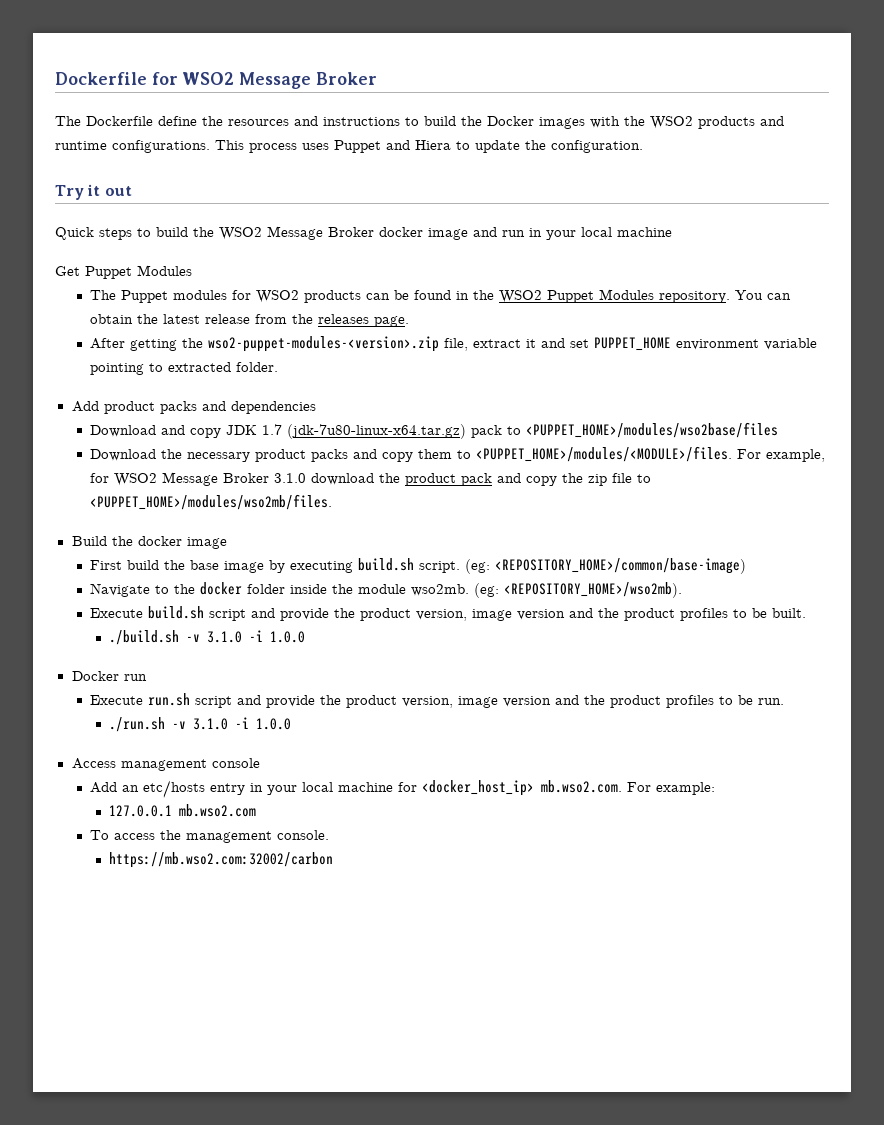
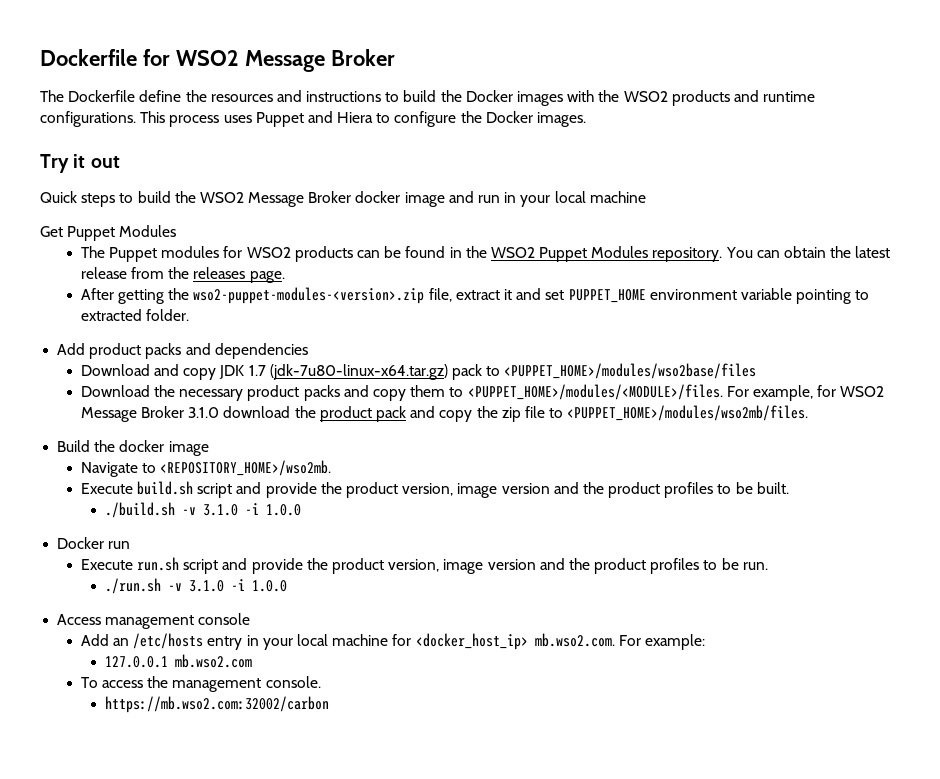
- This process uses Puppet and Hiera to update the configuration.
+ This process uses Puppet and Hiera to configure the Docker images.
- First build the base image by executing build.sh script. (eg: <REPOSITORY_HOME>/common/base-image)
- Navigate to the docker folder inside the module wso2mb. (eg: <REPOSITORY_HOME>/wso2mb).
+ Navigate to <REPOSITORY_HOME>/wso2mb.
- Add an etc/hosts entry in your local machine for <docker_host_ip> mb.wso2.com. For example:
+ Add an /etc/hosts entry in your local machine for <docker_host_ip> mb.wso2.com. For example:

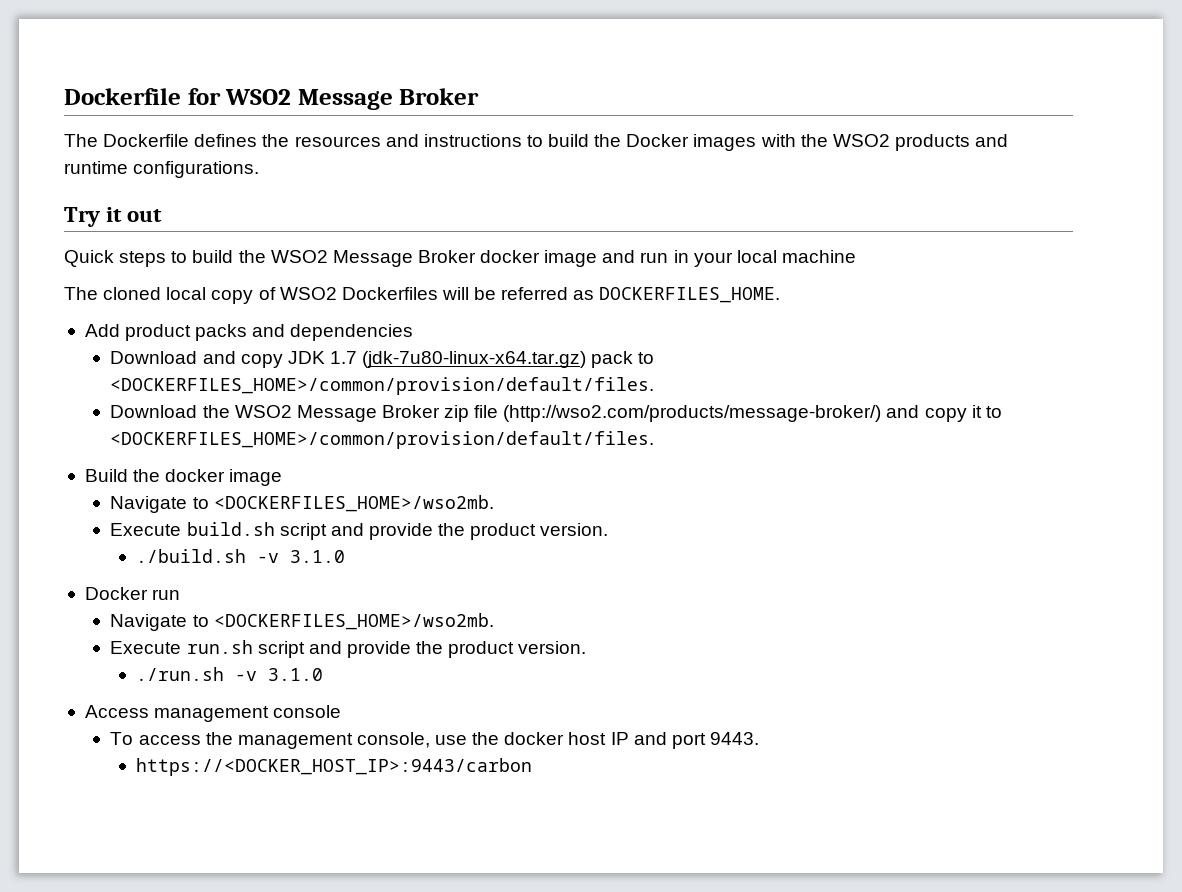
- The Dockerfile define the resources and instructions to build the Docker images with the WSO2 products and runtime configurations. This process uses Puppet and Hiera to configure the Docker images.
+ The Dockerfile defines the resources and instructions to build the Docker images with the WSO2 products and runtime configurations.
- Get Puppet Modules
- The Puppet modules for WSO2 products can be found in the WSO2 Puppet Modules repository. You can obtain the latest release from the releases page.
- After getting the wso2-puppet-modules-<version>.zip file, extract it and set PUPPET_HOME environment variable pointing to extracted folder.
+ The cloned local copy of WSO2 Dockerfiles will be referred as DOCKERFILES_HOME.
- Download and copy JDK 1.7 (jdk-7u80-linux-x64.tar.gz) pack to <PUPPET_HOME>/modules/wso2base/files
+ Download and copy JDK 1.7 (jdk-7u80-linux-x64.tar.gz) pack to <DOCKERFILES_HOME>/common/provision/default/files.
- Download the necessary product packs and copy them to <PUPPET_HOME>/modules/<MODULE>/files. For example, for WSO2 Message Broker 3.1.0 download the product pack and copy the zip file to <PUPPET_HOME>/modules/wso2mb/files.
+ Download the WSO2 Message Broker zip file (http://wso2.com/products/message-broker/) and copy it to <DOCKERFILES_HOME>/common/provision/default/files.
  Build the docker image
- Navigate to <REPOSITORY_HOME>/wso2mb.
+ Navigate to <DOCKERFILES_HOME>/wso2mb.
- Execute build.sh script and provide the product version, image version and the product profiles to be built.
+ Execute build.sh script and provide the product version.
- ./build.sh -v 3.1.0 -i 1.0.0
+ ./build.sh -v 3.1.0
  Docker run
+ Navigate to <DOCKERFILES_HOME>/wso2mb.
- Execute run.sh script and provide the product version, image version and the product profiles to be run.
+ Execute run.sh script and provide the product version.
- ./run.sh -v 3.1.0 -i 1.0.0
+ ./run.sh -v 3.1.0
- Add an /etc/hosts entry in your local machine for <docker_host_ip> mb.wso2.com. For example:
- 127.0.0.1 mb.wso2.com
- To access the management console.
- https://mb.wso2.com:32002/carbon
+ To access the management console, use the docker host IP and port 9443.
+ https://<DOCKER_HOST_IP>:9443/carbon

